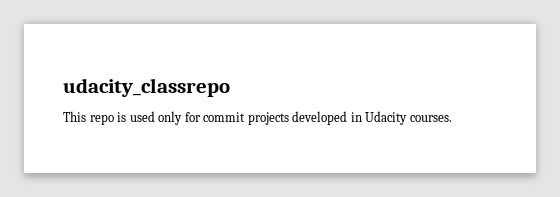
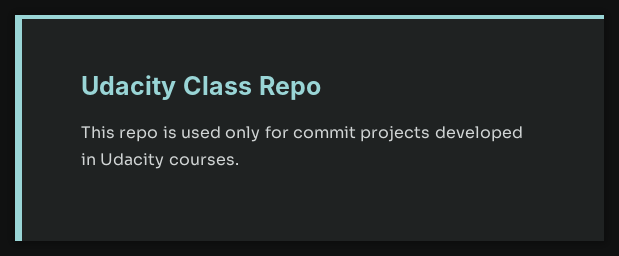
- udacity_classrepo
+ Udacity Class Repo

